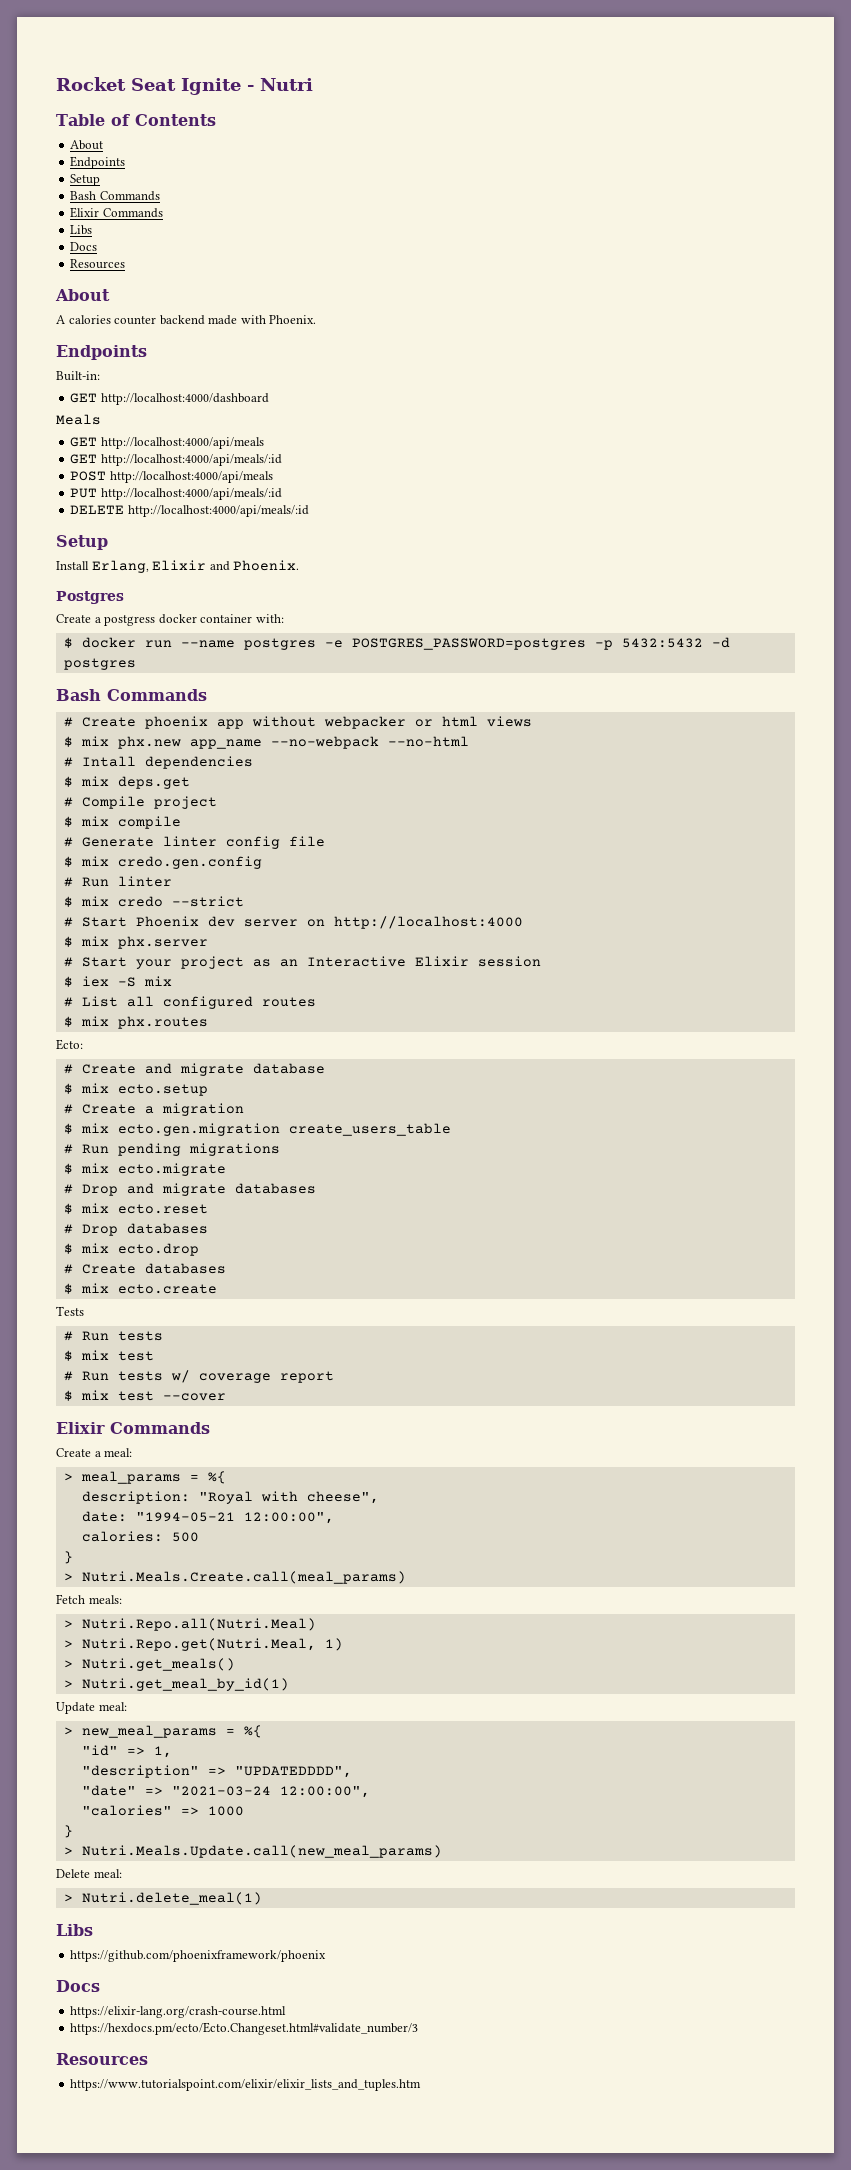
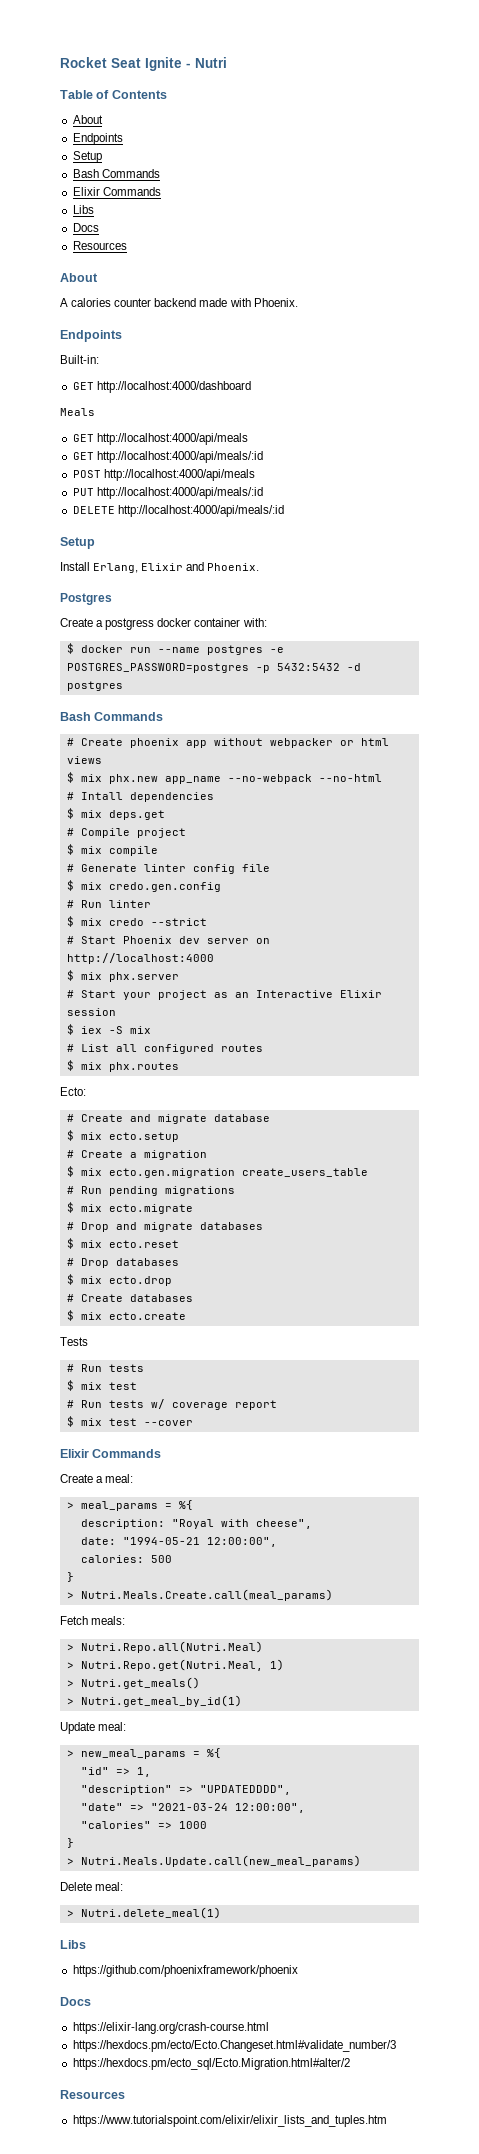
+ https://hexdocs.pm/ecto_sql/Ecto.Migration.html#alter/2

